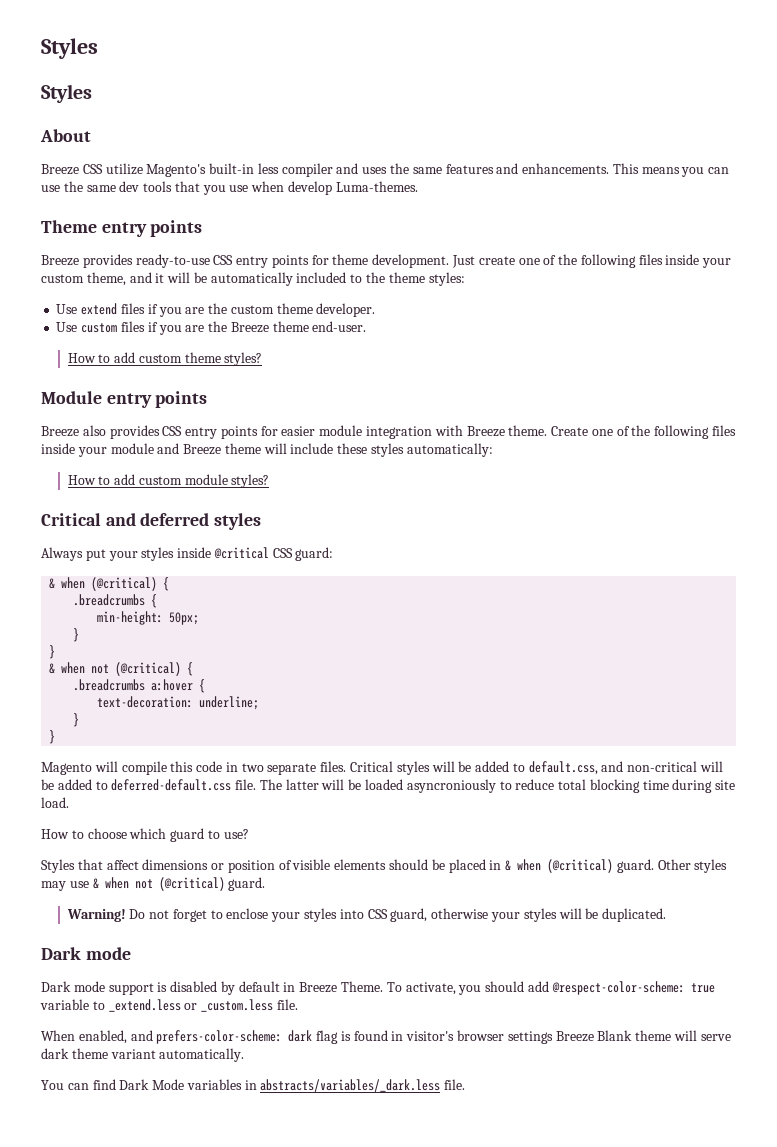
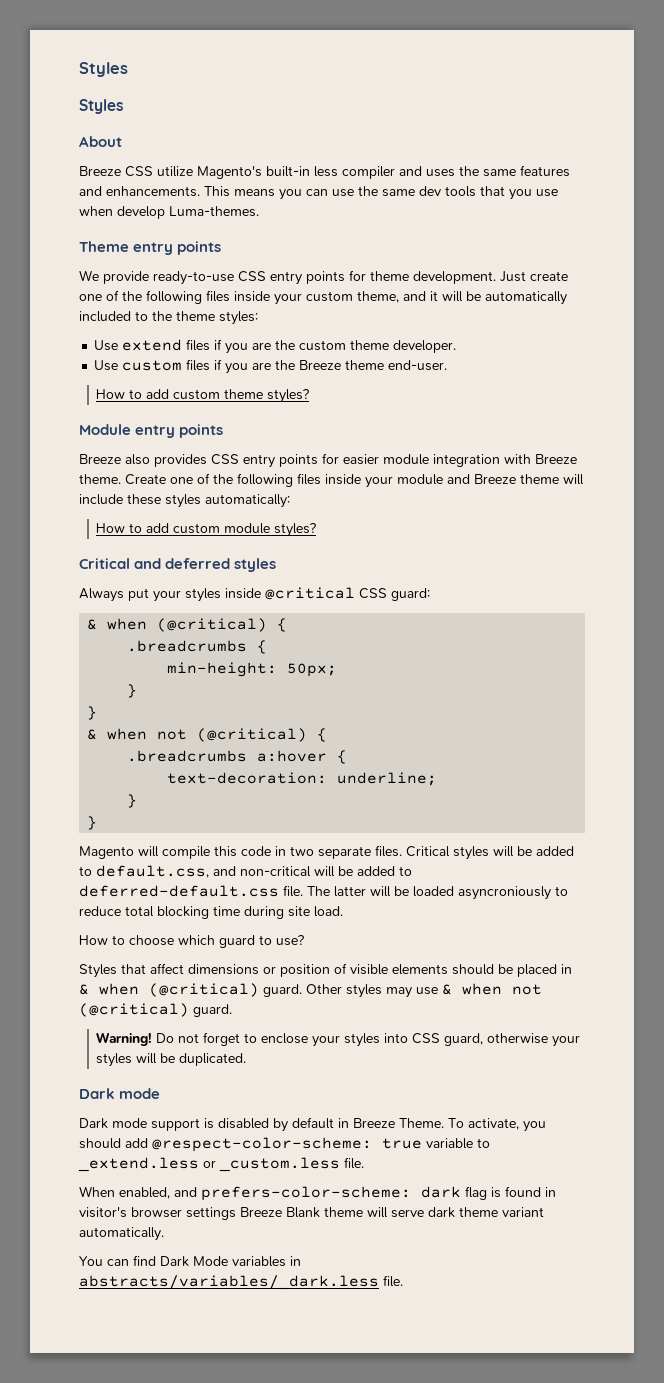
- Breeze provides ready-to-use CSS entry points for theme development.
+ We provide ready-to-use CSS entry points for theme development.

